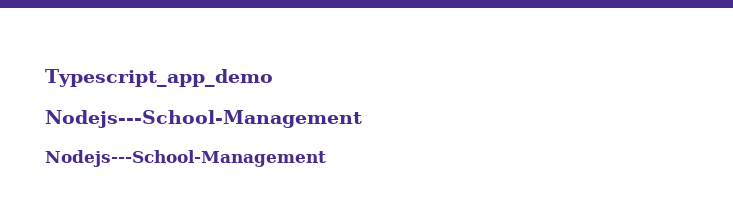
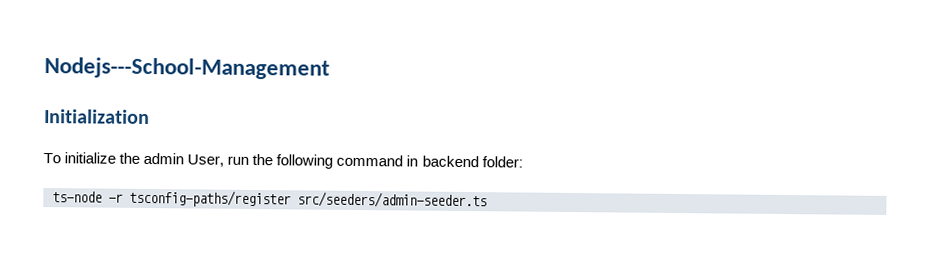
- Typescript_app_demo
  Nodejs---School-Management
- Nodejs---School-Management
+ Initialization
+ To initialize the admin User, run the following command in backend folder:
+ ts-node -r tsconfig-paths/register src/seeders/admin-seeder.ts

